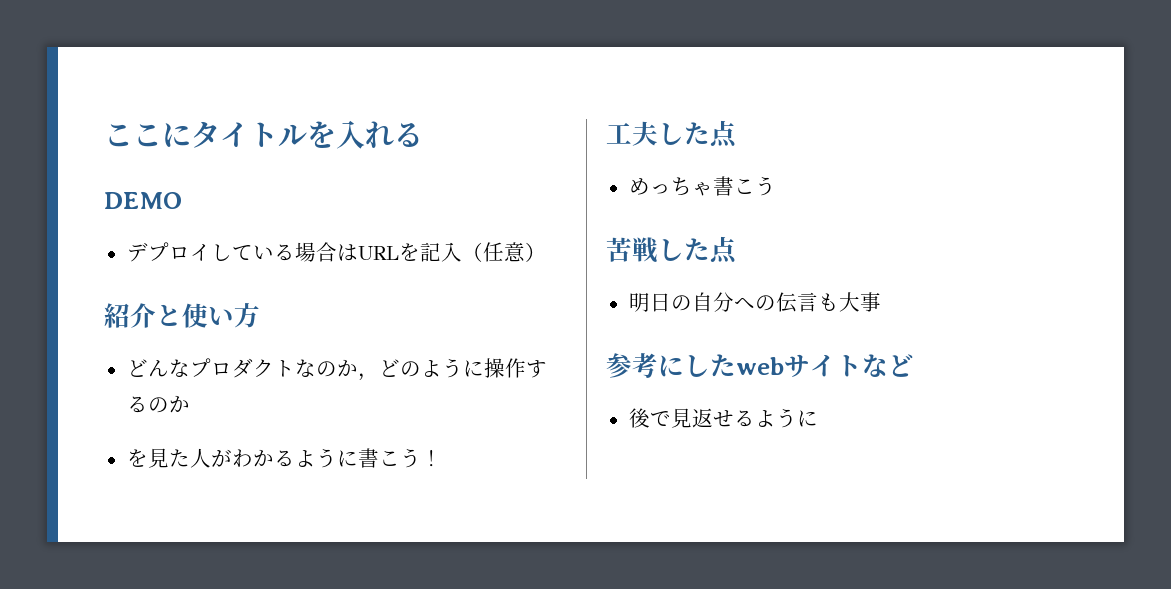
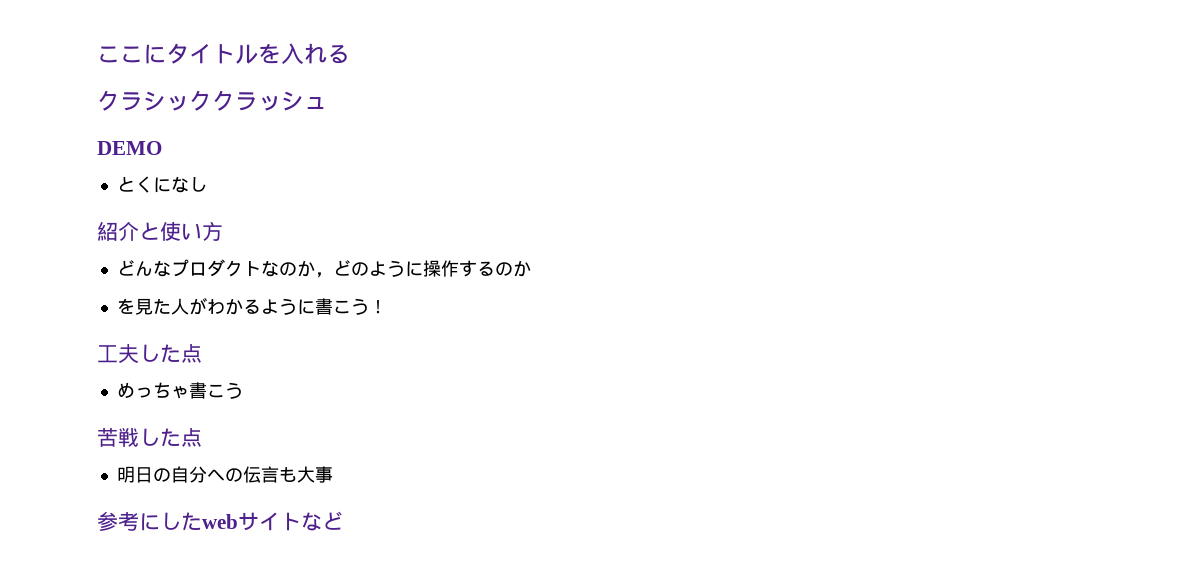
+ クラシッククラッシュ
- デプロイしている場合はURLを記入（任意）
+ とくになし
- 後で見返せるように

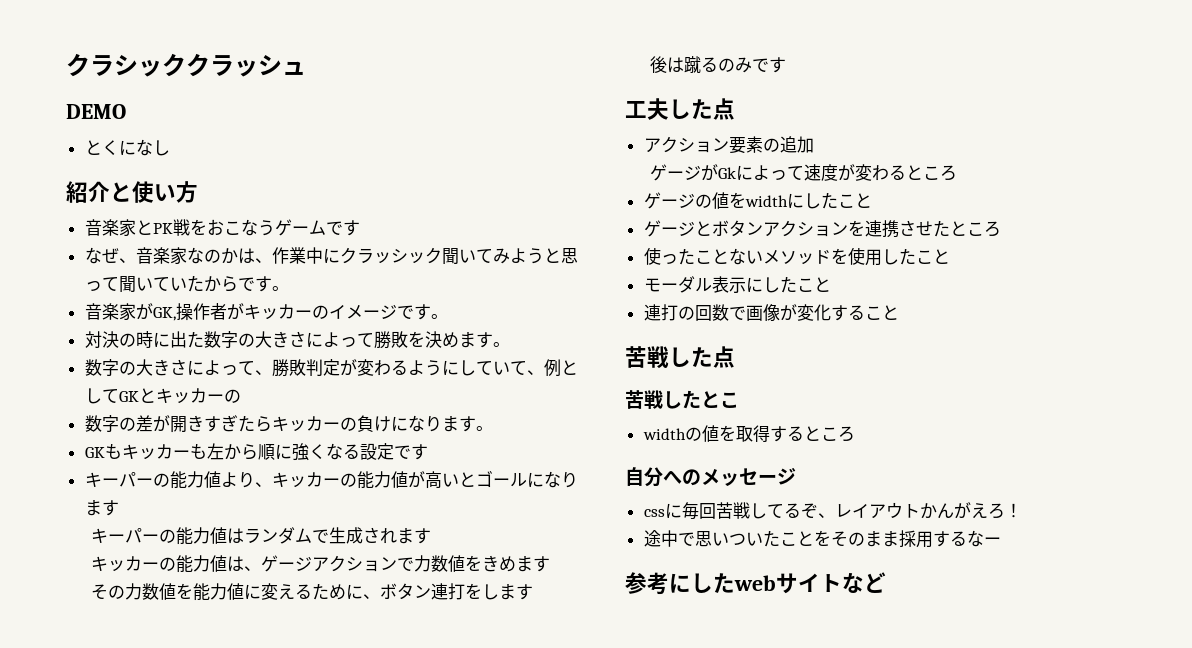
- ここにタイトルを入れる
- どんなプロダクトなのか，どのように操作するのか
- を見た人がわかるように書こう！
+ 音楽家とPK戦をおこなうゲームです
+ なぜ、音楽家なのかは、作業中にクラッシック聞いてみようと思って聞いていたからです。
+ 音楽家がGK,操作者がキッカーのイメージです。
+ 対決の時に出た数字の大きさによって勝敗を決めます。
+ 数字の大きさによって、勝敗判定が変わるようにしていて、例としてGKとキッカーの
+ 数字の差が開きすぎたらキッカーの負けになります。
+ GKもキッカーも左から順に強くなる設定です
+ キーパーの能力値より、キッカーの能力値が高いとゴールになります
+ キーパーの能力値はランダムで生成されます
+ キッカーの能力値は、ゲージアクションで力数値をきめます
+ その力数値を能力値に変えるために、ボタン連打をします
+ 後は蹴るのみです
  工夫した点
- めっちゃ書こう
+ アクション要素の追加
+ ゲージがGkによって速度が変わるところ
+ ゲージの値をwidthにしたこと
+ ゲージとボタンアクションを連携させたところ
+ 使ったことないメソッドを使用したこと
+ モーダル表示にしたこと
+ 連打の回数で画像が変化すること
  苦戦した点
- 明日の自分への伝言も大事
+ 苦戦したとこ
+ widthの値を取得するところ
+ 自分へのメッセージ
+ cssに毎回苦戦してるぞ、レイアウトかんがえろ！
+ 途中で思いついたことをそのまま採用するなー

